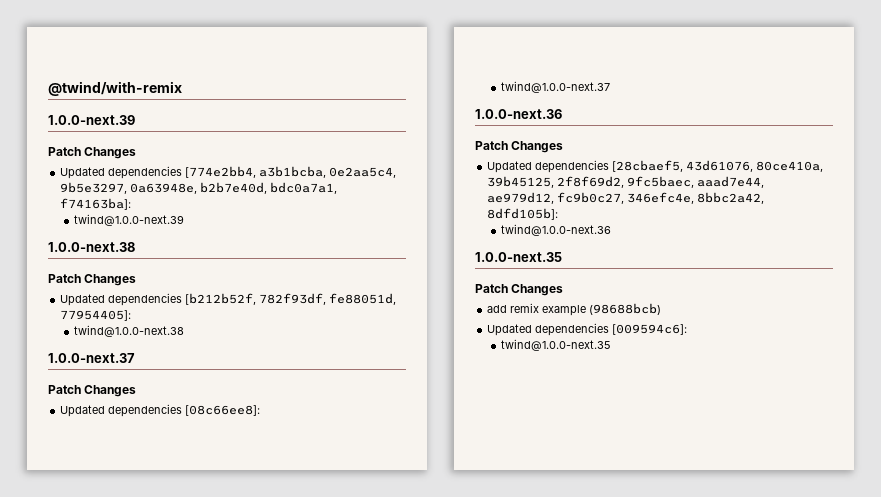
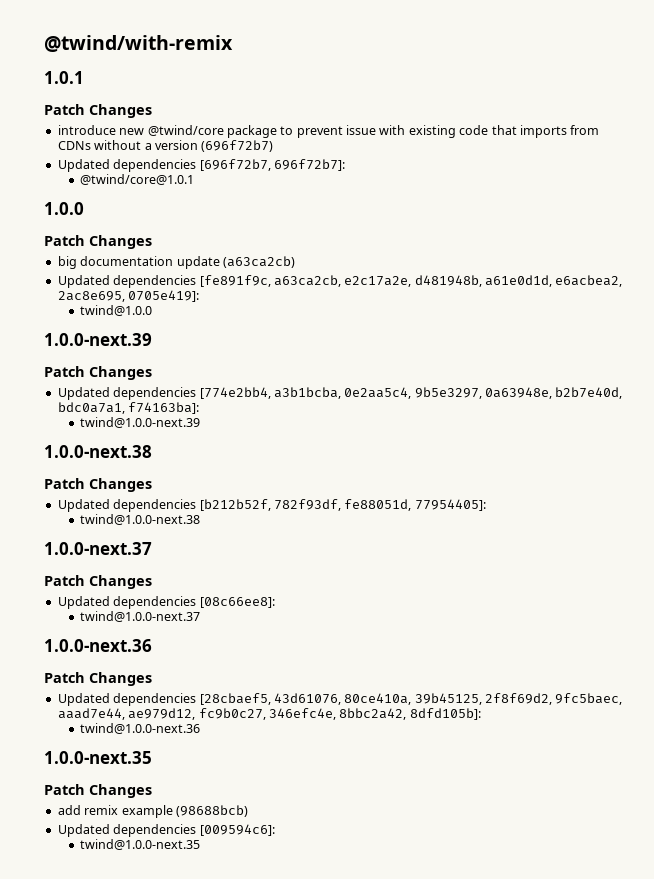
+ 1.0.1
+ Patch Changes
+ introduce new @twind/core package to prevent issue with existing code that imports from CDNs without a version (696f72b7)
+ Updated dependencies [696f72b7, 696f72b7]:
+ @twind/core@1.0.1
+ 1.0.0
+ Patch Changes
+ big documentation update (a63ca2cb)
+ Updated dependencies [fe891f9c, a63ca2cb, e2c17a2e, d481948b, a61e0d1d, e6acbea2, 2ac8e695, 0705e419]:
+ twind@1.0.0

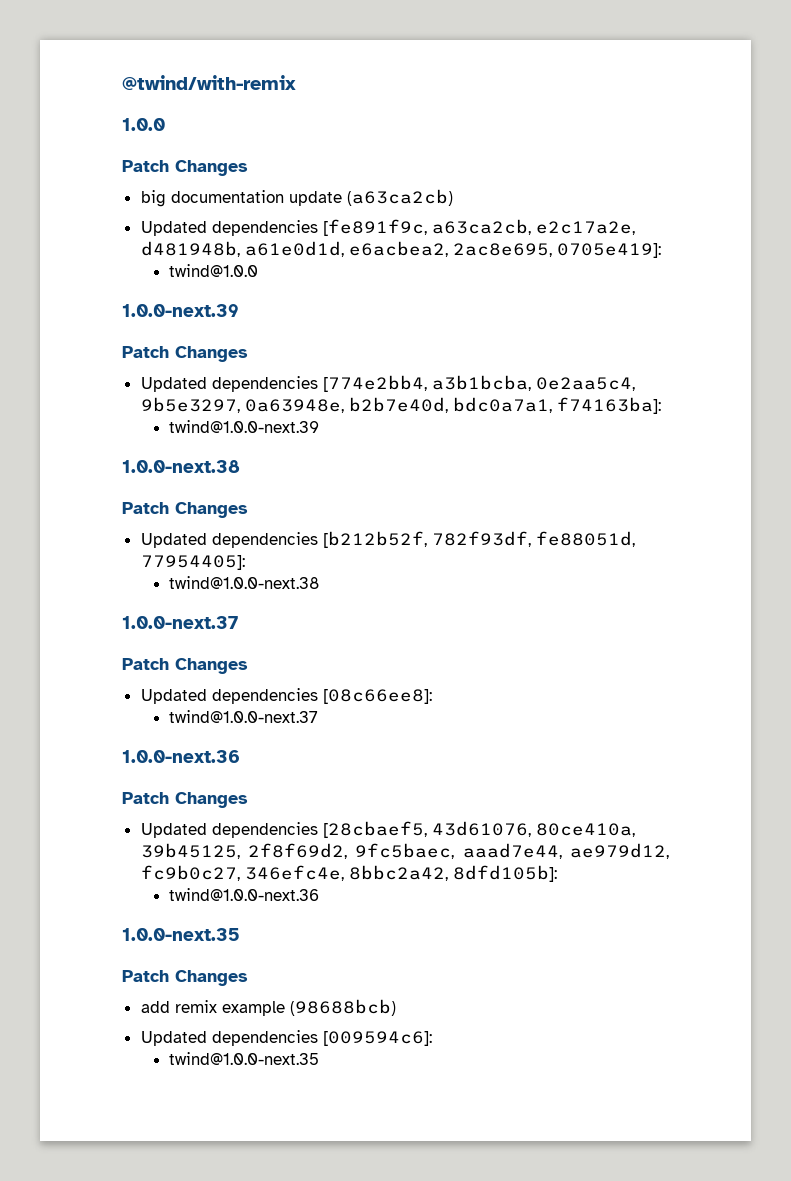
- 1.0.1
- Patch Changes
- introduce new @twind/core package to prevent issue with existing code that imports from CDNs without a version (696f72b7)
- Updated dependencies [696f72b7, 696f72b7]:
- @twind/core@1.0.1

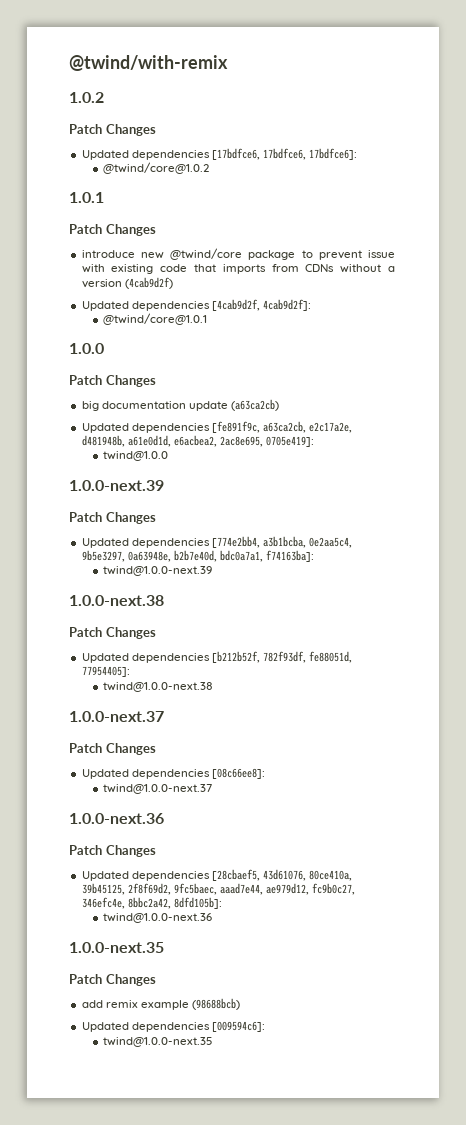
+ 1.0.2
+ Patch Changes
+ Updated dependencies [17bdfce6, 17bdfce6, 17bdfce6]:
+ @twind/core@1.0.2
+ 1.0.1
+ Patch Changes
+ introduce new @twind/core package to prevent issue with existing code that imports from CDNs without a version (4cab9d2f)
+ Updated dependencies [4cab9d2f, 4cab9d2f]:
+ @twind/core@1.0.1

